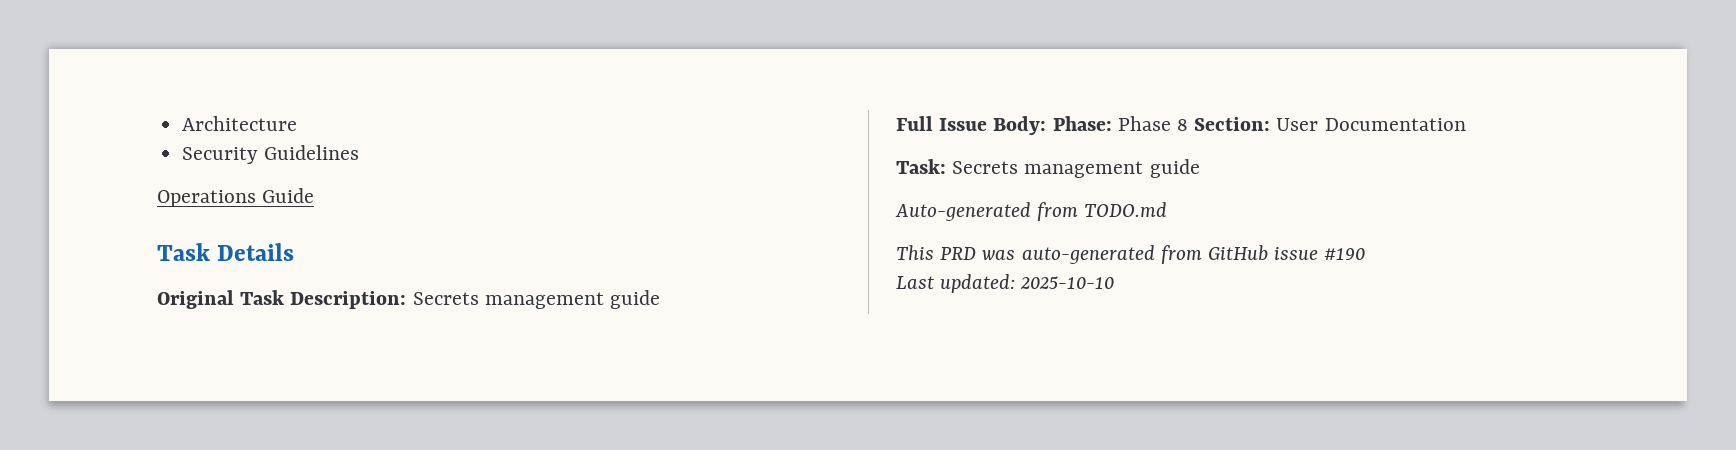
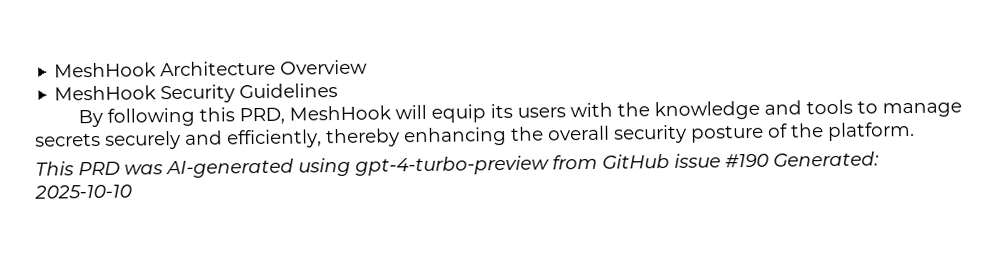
- Architecture
- Security Guidelines
+ MeshHook Architecture Overview
+ MeshHook Security Guidelines
- Operations Guide
- Task Details
- Original Task Description: Secrets management guide
- Full Issue Body: Phase: Phase 8 Section: User Documentation
- Task: Secrets management guide
- Auto-generated from TODO.md
+ By following this PRD, MeshHook will equip its users with the knowledge and tools to manage secrets securely and efficiently, thereby enhancing the overall security posture of the platform.
- This PRD was auto-generated from GitHub issue #190
- Last updated: 2025-10-10
+ This PRD was AI-generated using gpt-4-turbo-preview from GitHub issue #190 Generated: 2025-10-10

